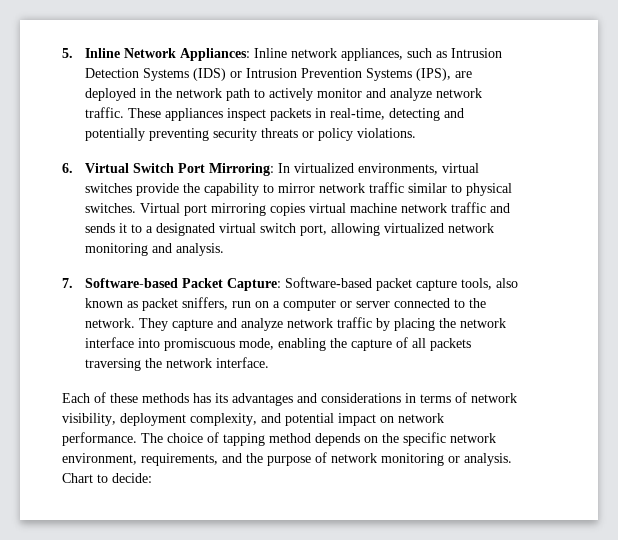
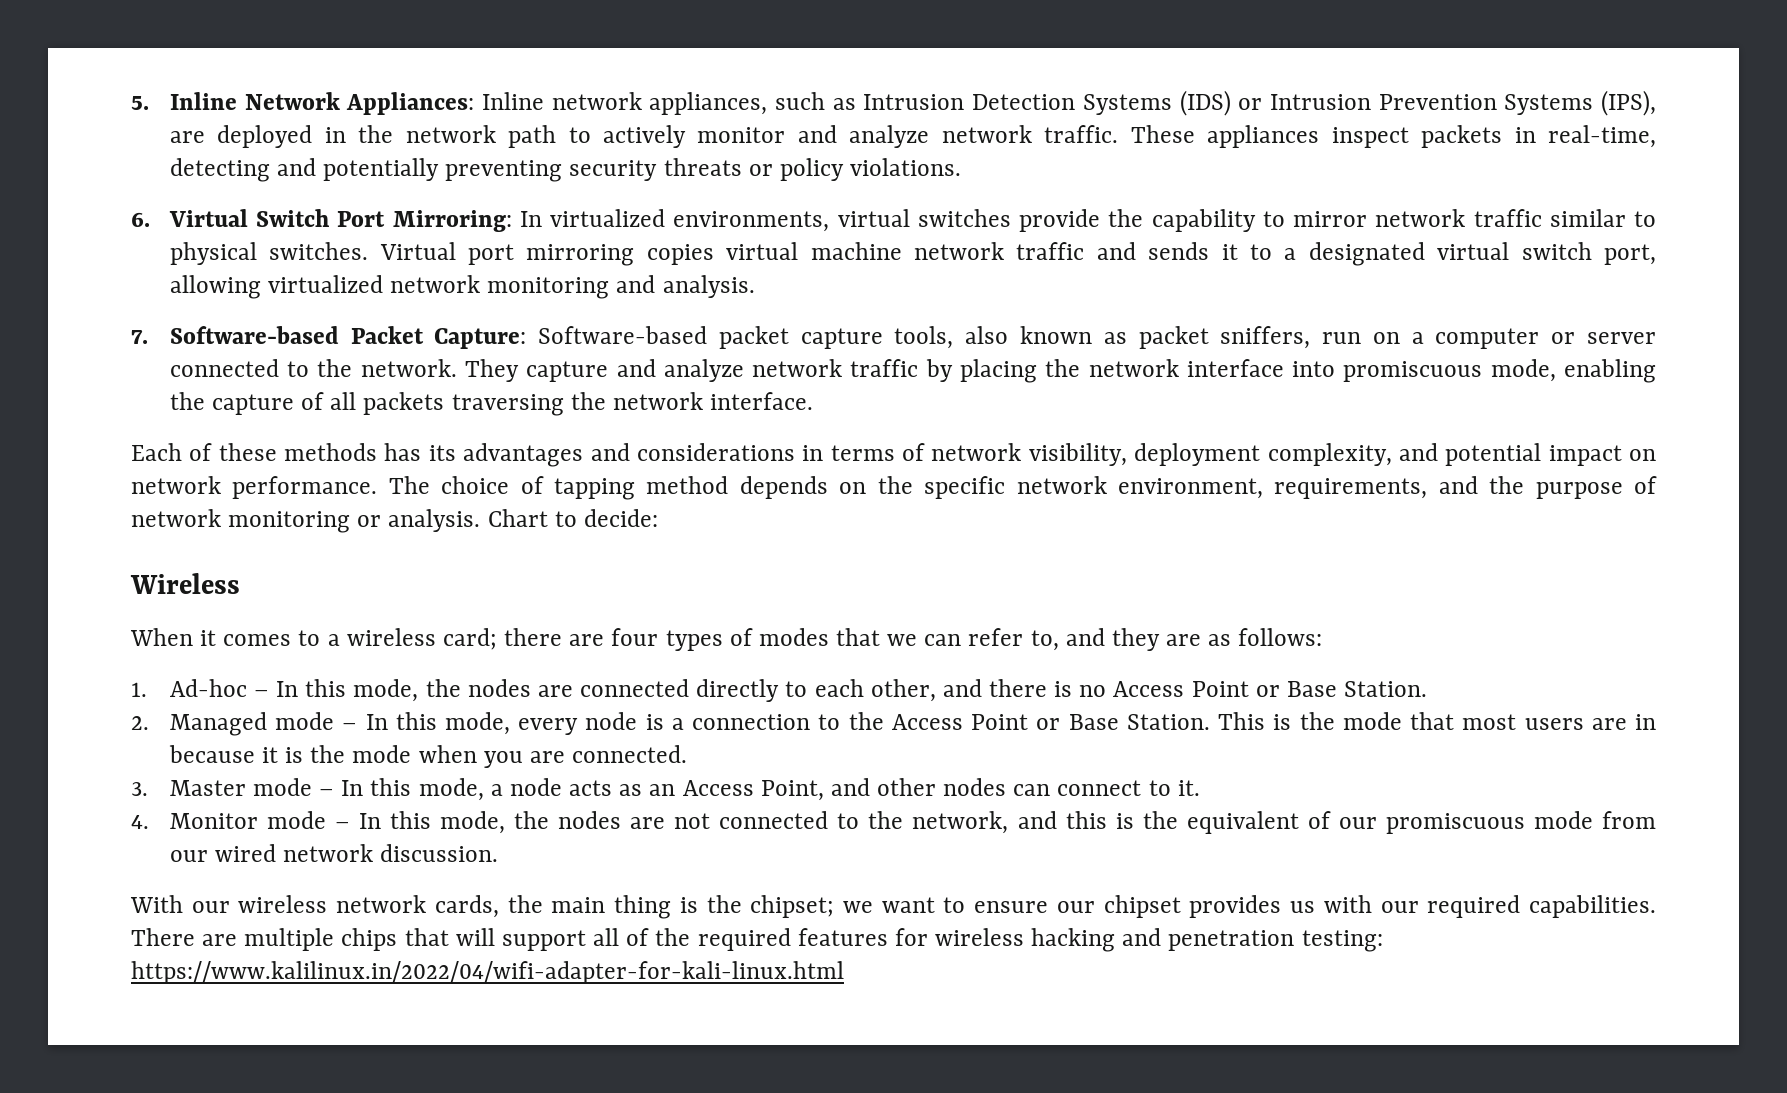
+ Wireless
+ When it comes to a wireless card; there are four types of modes that we can refer to, and they are as follows:
+ 1. Ad-hoc – In this mode, the nodes are connected directly to each other, and there is no Access Point or Base Station.
+ 2. Managed mode – In this mode, every node is a connection to the Access Point or Base Station. This is the mode that most users are in because it is the mode when you are connected.
+ 3. Master mode – In this mode, a node acts as an Access Point, and other nodes can connect to it.
+ 4. Monitor mode – In this mode, the nodes are not connected to the network, and this is the equivalent of our promiscuous mode from our wired network discussion.
+ With our wireless network cards, the main thing is the chipset; we want to ensure our chipset provides us with our required capabilities. There are multiple chips that will support all of the required features for wireless hacking and penetration testing: https://www.kalilinux.in/2022/04/wifi-adapter-for-kali-linux.html

